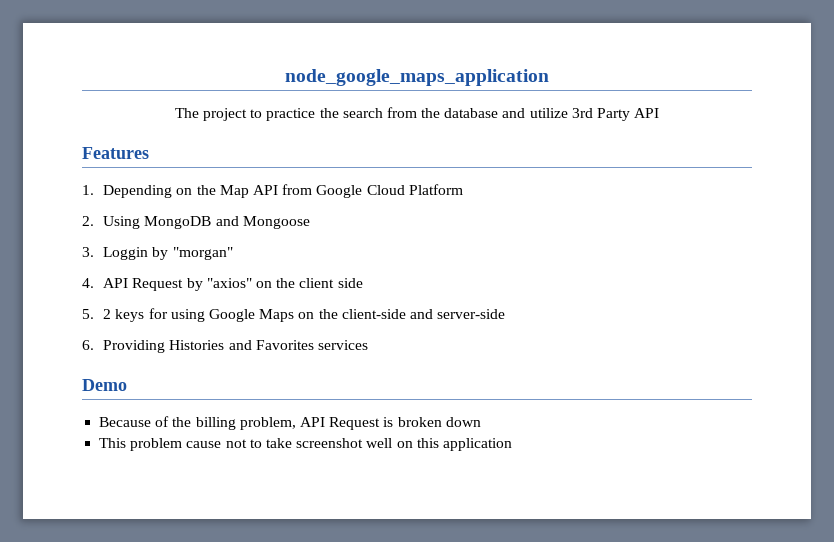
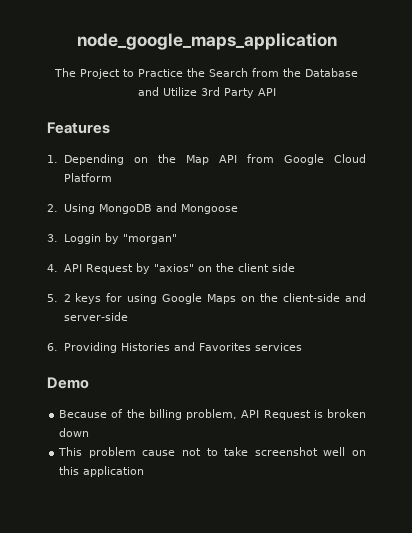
- The project to practice the search from the database and utilize 3rd Party API
+ The Project to Practice the Search from the Database and Utilize 3rd Party API

